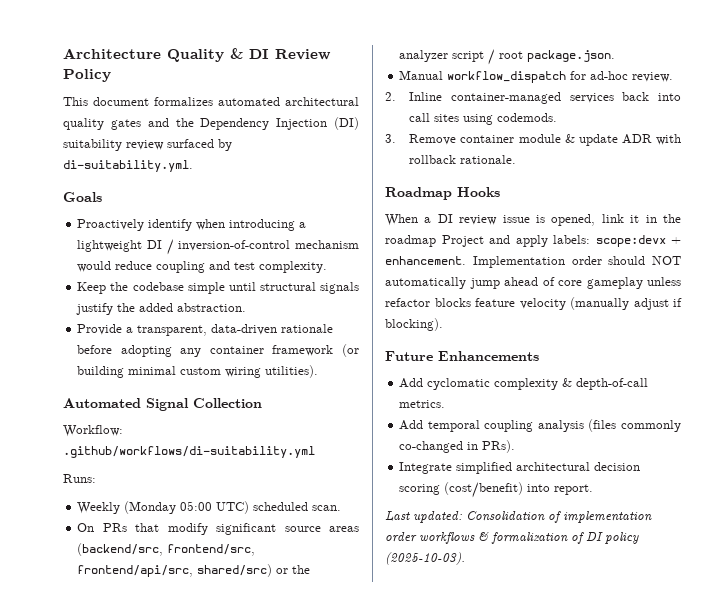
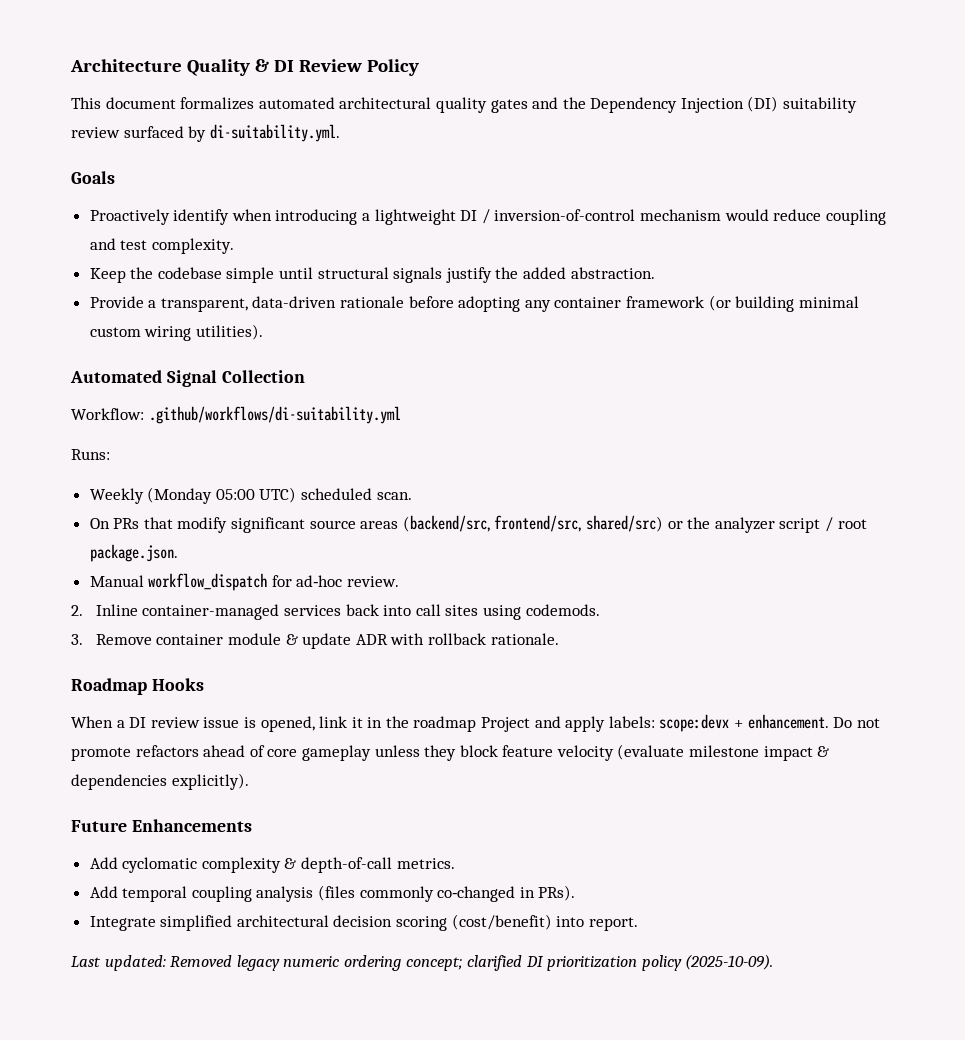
- On PRs that modify significant source areas (backend/src, frontend/src, frontend/api/src, shared/src) or the analyzer script / root package.json.
+ On PRs that modify significant source areas (backend/src, frontend/src, shared/src) or the analyzer script / root package.json.
- Implementation order should NOT automatically jump ahead of core gameplay unless refactor blocks feature velocity (manually adjust if blocking).
+ Do not promote refactors ahead of core gameplay unless they block feature velocity (evaluate milestone impact & dependencies explicitly).
- Last updated: Consolidation of implementation order workflows & formalization of DI policy (2025-10-03).
+ Last updated: Removed legacy numeric ordering concept; clarified DI prioritization policy (2025-10-09).

